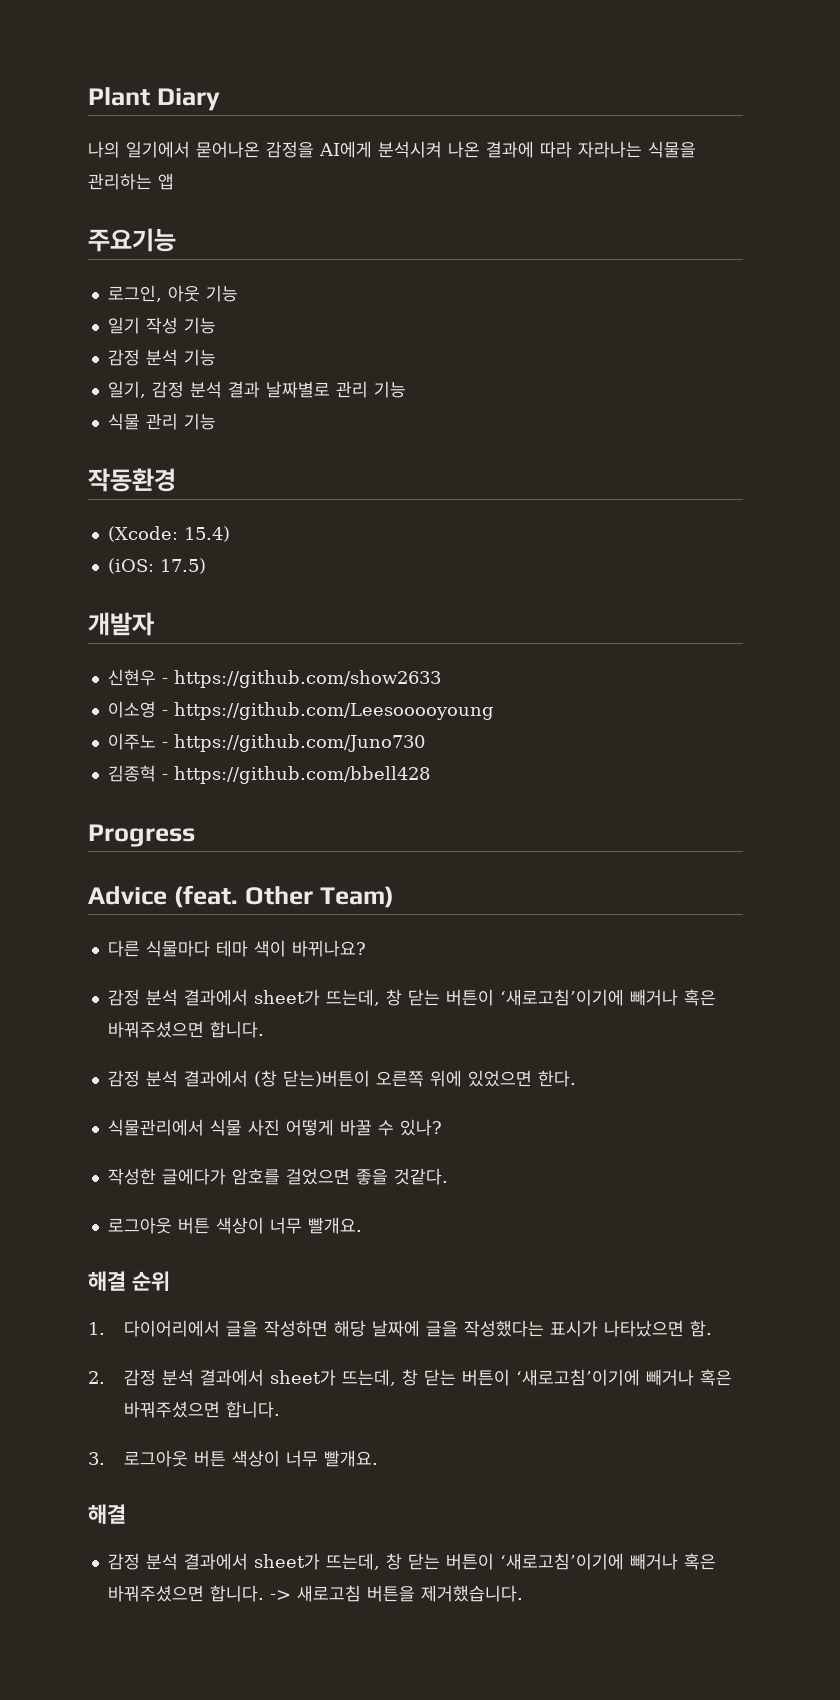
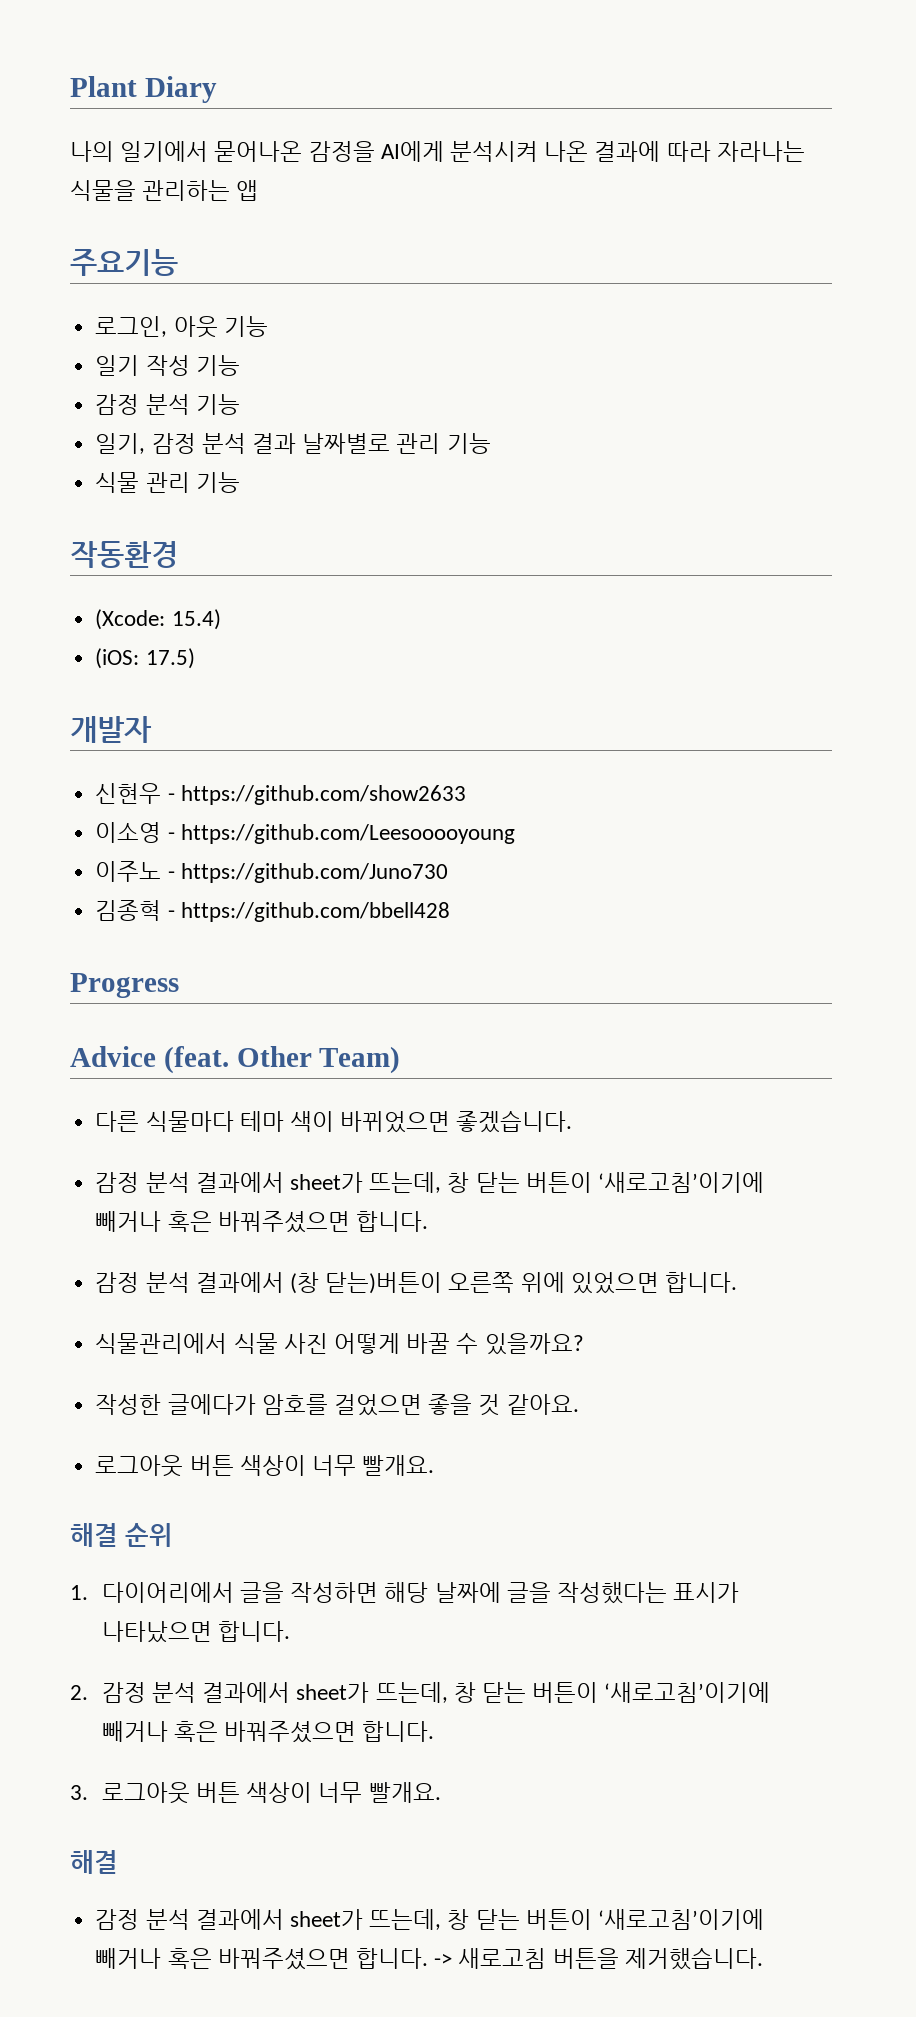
- 다른 식물마다 테마 색이 바뀌나요?
+ 다른 식물마다 테마 색이 바뀌었으면 좋겠습니다.
- 감정 분석 결과에서 (창 닫는)버튼이 오른쪽 위에 있었으면 한다.
+ 감정 분석 결과에서 (창 닫는)버튼이 오른쪽 위에 있었으면 합니다.
- 식물관리에서 식물 사진 어떻게 바꿀 수 있나?
+ 식물관리에서 식물 사진 어떻게 바꿀 수 있을까요?
- 작성한 글에다가 암호를 걸었으면 좋을 것같다.
+ 작성한 글에다가 암호를 걸었으면 좋을 것 같아요.
- 1. 다이어리에서 글을 작성하면 해당 날짜에 글을 작성했다는 표시가 나타났으면 함.
+ 1. 다이어리에서 글을 작성하면 해당 날짜에 글을 작성했다는 표시가 나타났으면 합니다.

